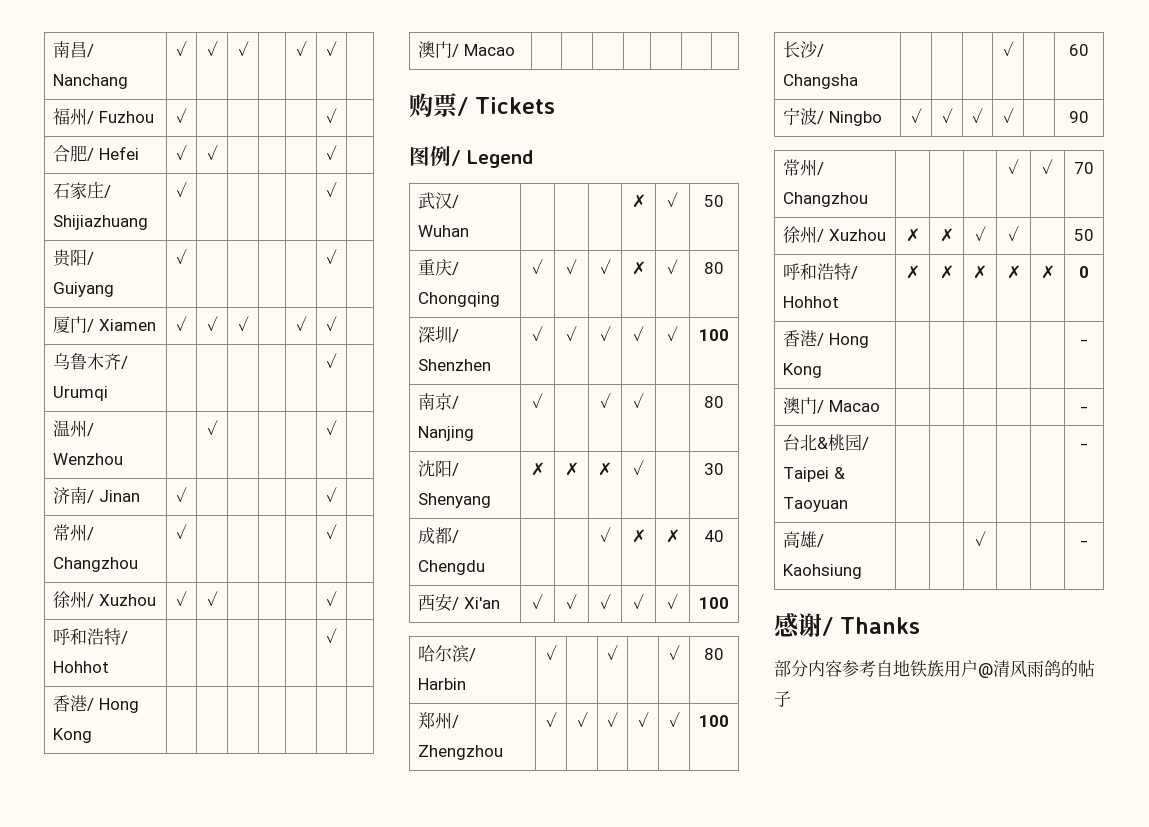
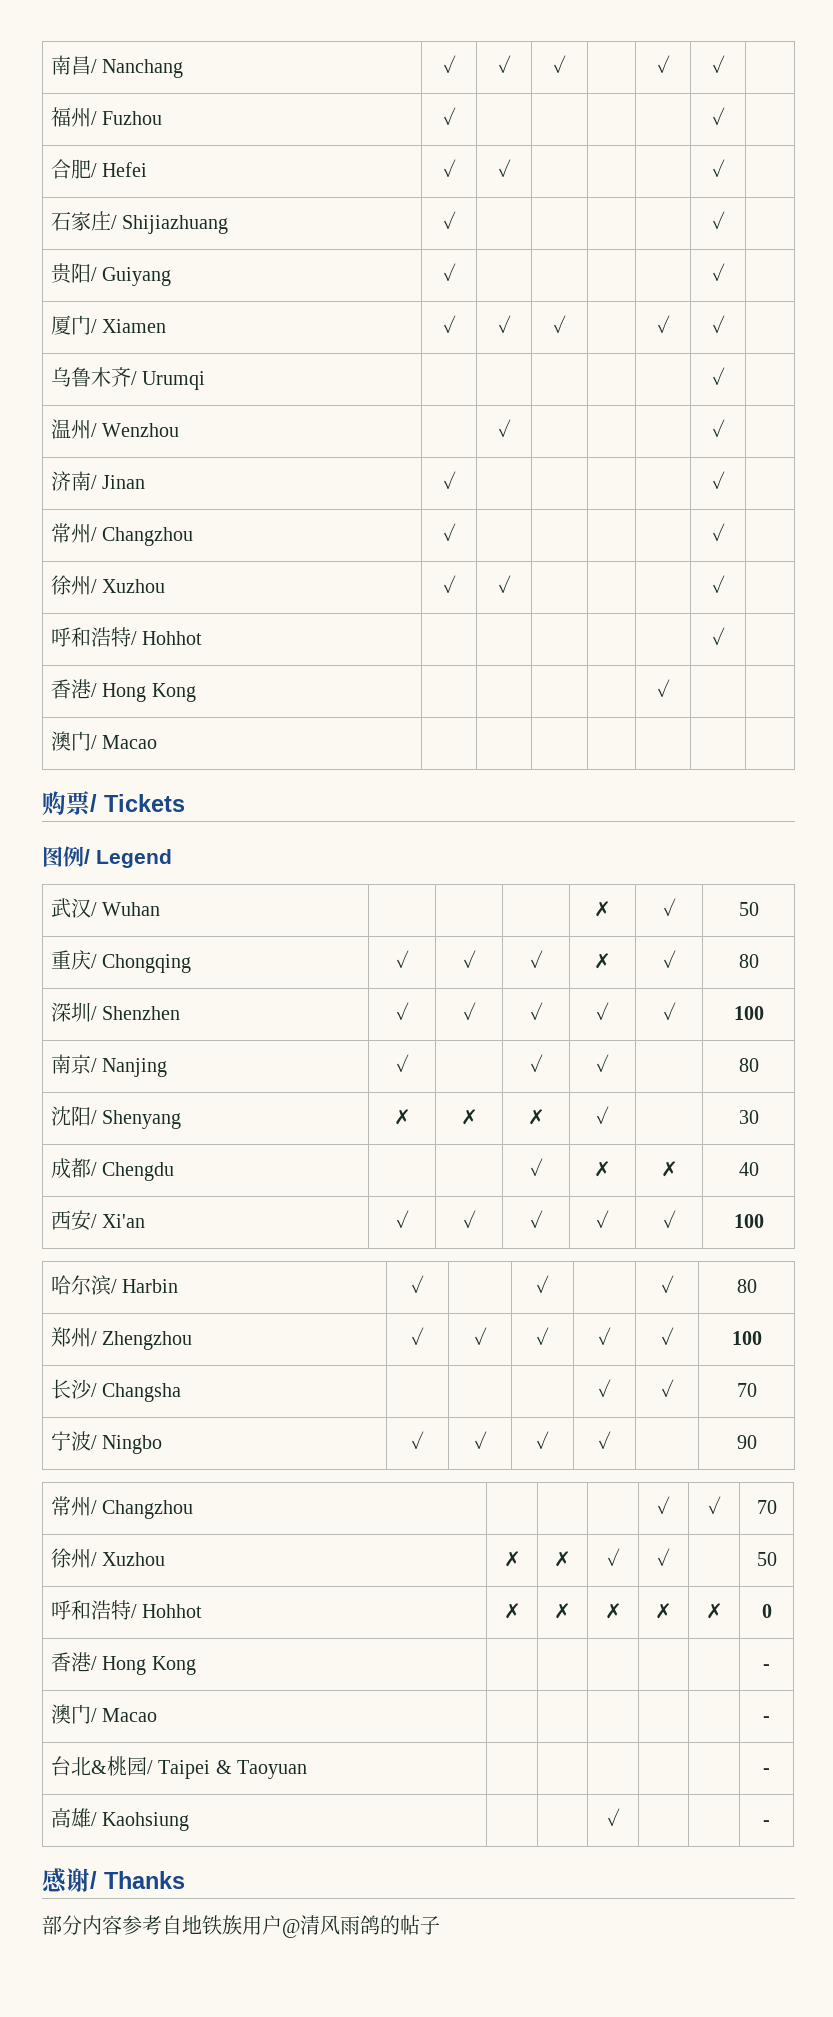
- 香港/ Hong Kong | | | | | | |
+ 香港/ Hong Kong | | | | | ✓ | |
- 长沙/ Changsha | | | | ✓ | | 60
+ 长沙/ Changsha | | | | ✓ | ✓ | 70

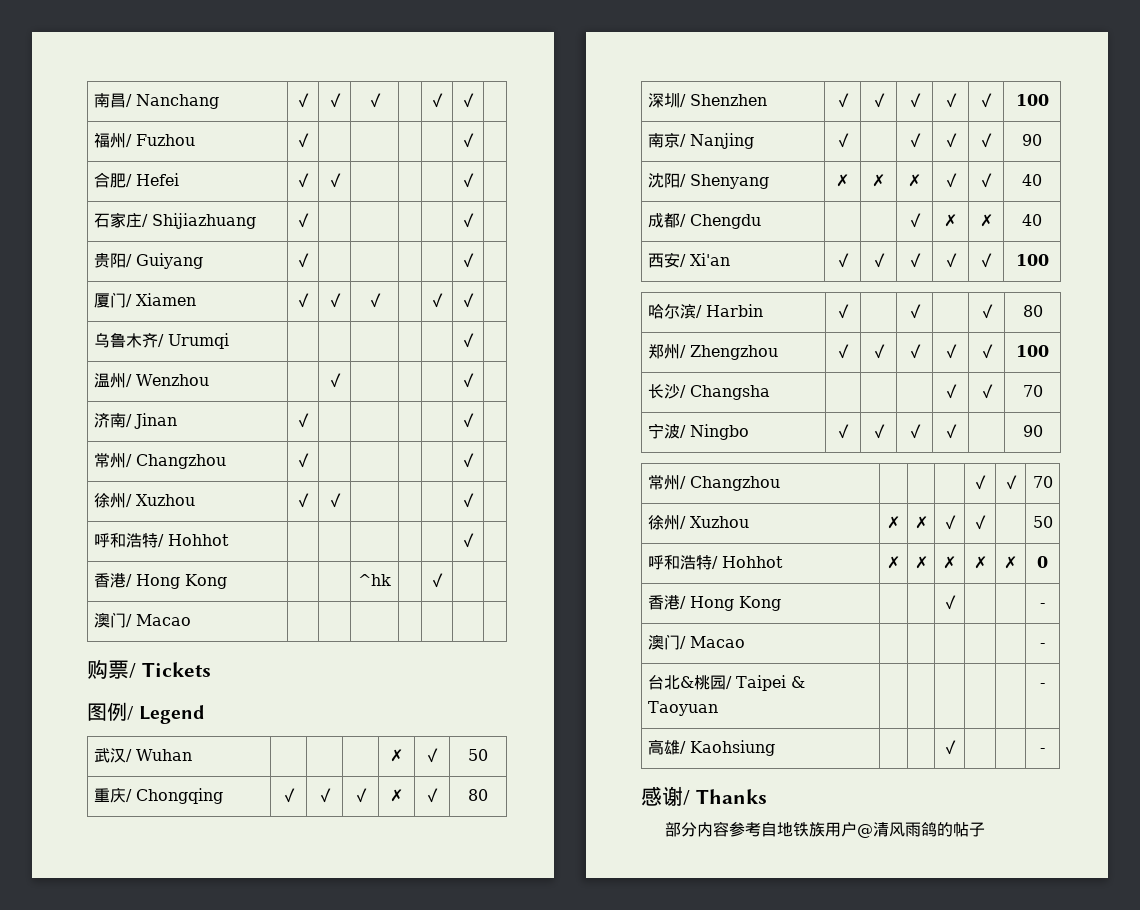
- 香港/ Hong Kong | | | | | ✓ | |
+ 香港/ Hong Kong | | | ^hk | | ✓ | |
- 南京/ Nanjing | ✓ | | ✓ | ✓ | | 80
+ 南京/ Nanjing | ✓ | | ✓ | ✓ | ✓ | 90
- 沈阳/ Shenyang | ✗ | ✗ | ✗ | ✓ | | 30
+ 沈阳/ Shenyang | ✗ | ✗ | ✗ | ✓ | ✓ | 40
- 香港/ Hong Kong | | | | | | -
+ 香港/ Hong Kong | | | ✓ | | | -

